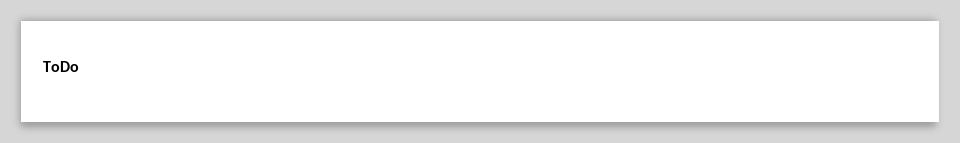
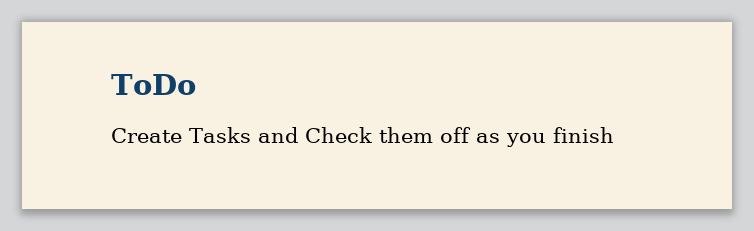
+ Create Tasks and Check them off as you finish

